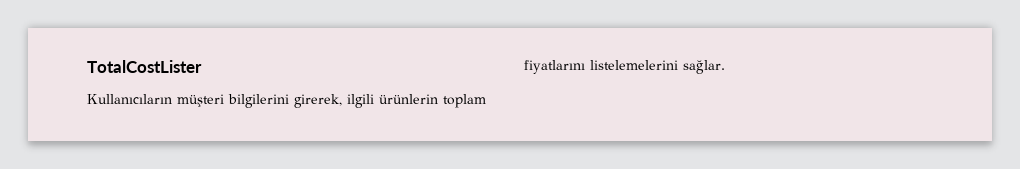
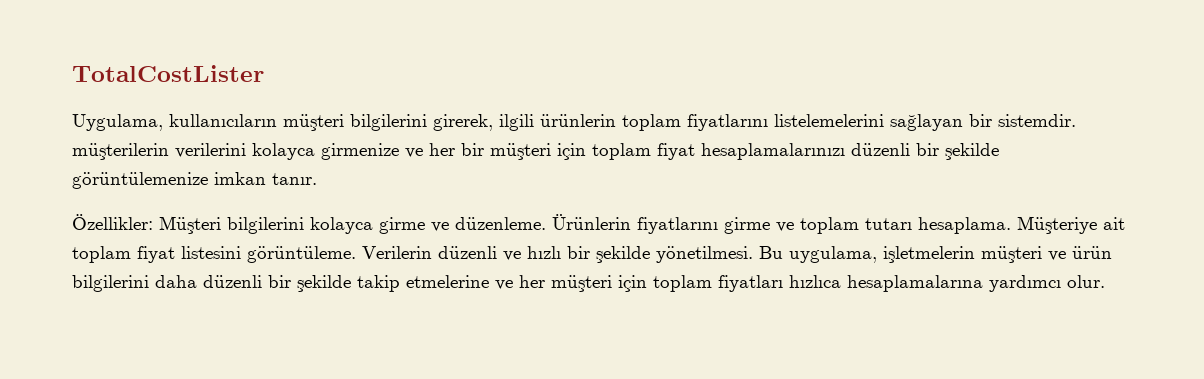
- Kullanıcıların müşteri bilgilerini girerek, ilgili ürünlerin toplam fiyatlarını listelemelerini sağlar.
+ Uygulama, kullanıcıların müşteri bilgilerini girerek, ilgili ürünlerin toplam fiyatlarını listelemelerini sağlayan bir sistemdir. müşterilerin verilerini kolayca girmenize ve her bir müşteri için toplam fiyat hesaplamalarınızı düzenli bir şekilde görüntülemenize imkan tanır.
+ Özellikler: Müşteri bilgilerini kolayca girme ve düzenleme. Ürünlerin fiyatlarını girme ve toplam tutarı hesaplama. Müşteriye ait toplam fiyat listesini görüntüleme. Verilerin düzenli ve hızlı bir şekilde yönetilmesi. Bu uygulama, işletmelerin müşteri ve ürün bilgilerini daha düzenli bir şekilde takip etmelerine ve her müşteri için toplam fiyatları hızlıca hesaplamalarına yardımcı olur.

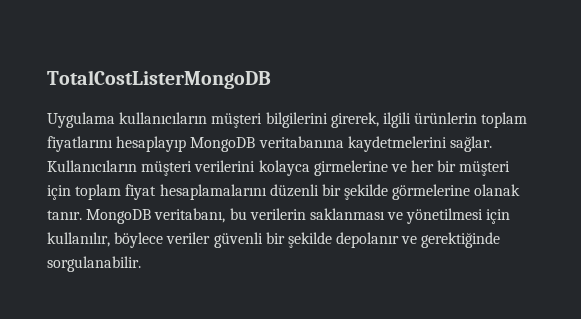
- TotalCostLister
- Uygulama, kullanıcıların müşteri bilgilerini girerek, ilgili ürünlerin toplam fiyatlarını listelemelerini sağlayan bir sistemdir. müşterilerin verilerini kolayca girmenize ve her bir müşteri için toplam fiyat hesaplamalarınızı düzenli bir şekilde görüntülemenize imkan tanır.
- Özellikler: Müşteri bilgilerini kolayca girme ve düzenleme. Ürünlerin fiyatlarını girme ve toplam tutarı hesaplama. Müşteriye ait toplam fiyat listesini görüntüleme. Verilerin düzenli ve hızlı bir şekilde yönetilmesi. Bu uygulama, işletmelerin müşteri ve ürün bilgilerini daha düzenli bir şekilde takip etmelerine ve her müşteri için toplam fiyatları hızlıca hesaplamalarına yardımcı olur.
+ TotalCostListerMongoDB
+ Uygulama kullanıcıların müşteri bilgilerini girerek, ilgili ürünlerin toplam fiyatlarını hesaplayıp MongoDB veritabanına kaydetmelerini sağlar. Kullanıcıların müşteri verilerini kolayca girmelerine ve her bir müşteri için toplam fiyat hesaplamalarını düzenli bir şekilde görmelerine olanak tanır. MongoDB veritabanı, bu verilerin saklanması ve yönetilmesi için kullanılır, böylece veriler güvenli bir şekilde depolanır ve gerektiğinde sorgulanabilir.

